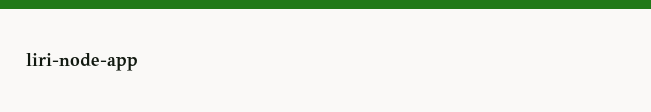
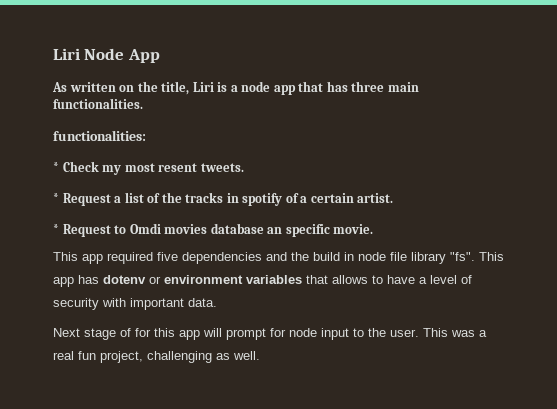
- liri-node-app
+ Liri Node App
+ As written on the title, Liri is a node app that has three main functionalities.
+ functionalities:
+ * Check my most resent tweets.
+ * Request a list of the tracks in spotify of a certain artist.
+ * Request to Omdi movies database an specific movie.
+ This app required five dependencies and the build in node file library "fs". This app has dotenv or environment variables that allows to have a level of security with important data.
+ Next stage of for this app will prompt for node input to the user. This was a real fun project, challenging as well.

